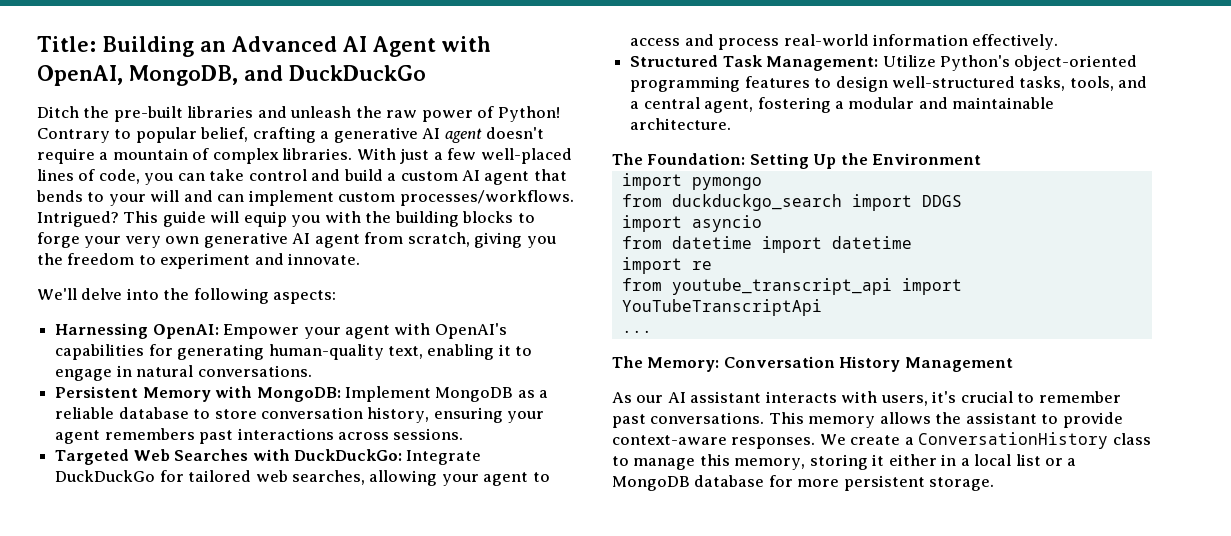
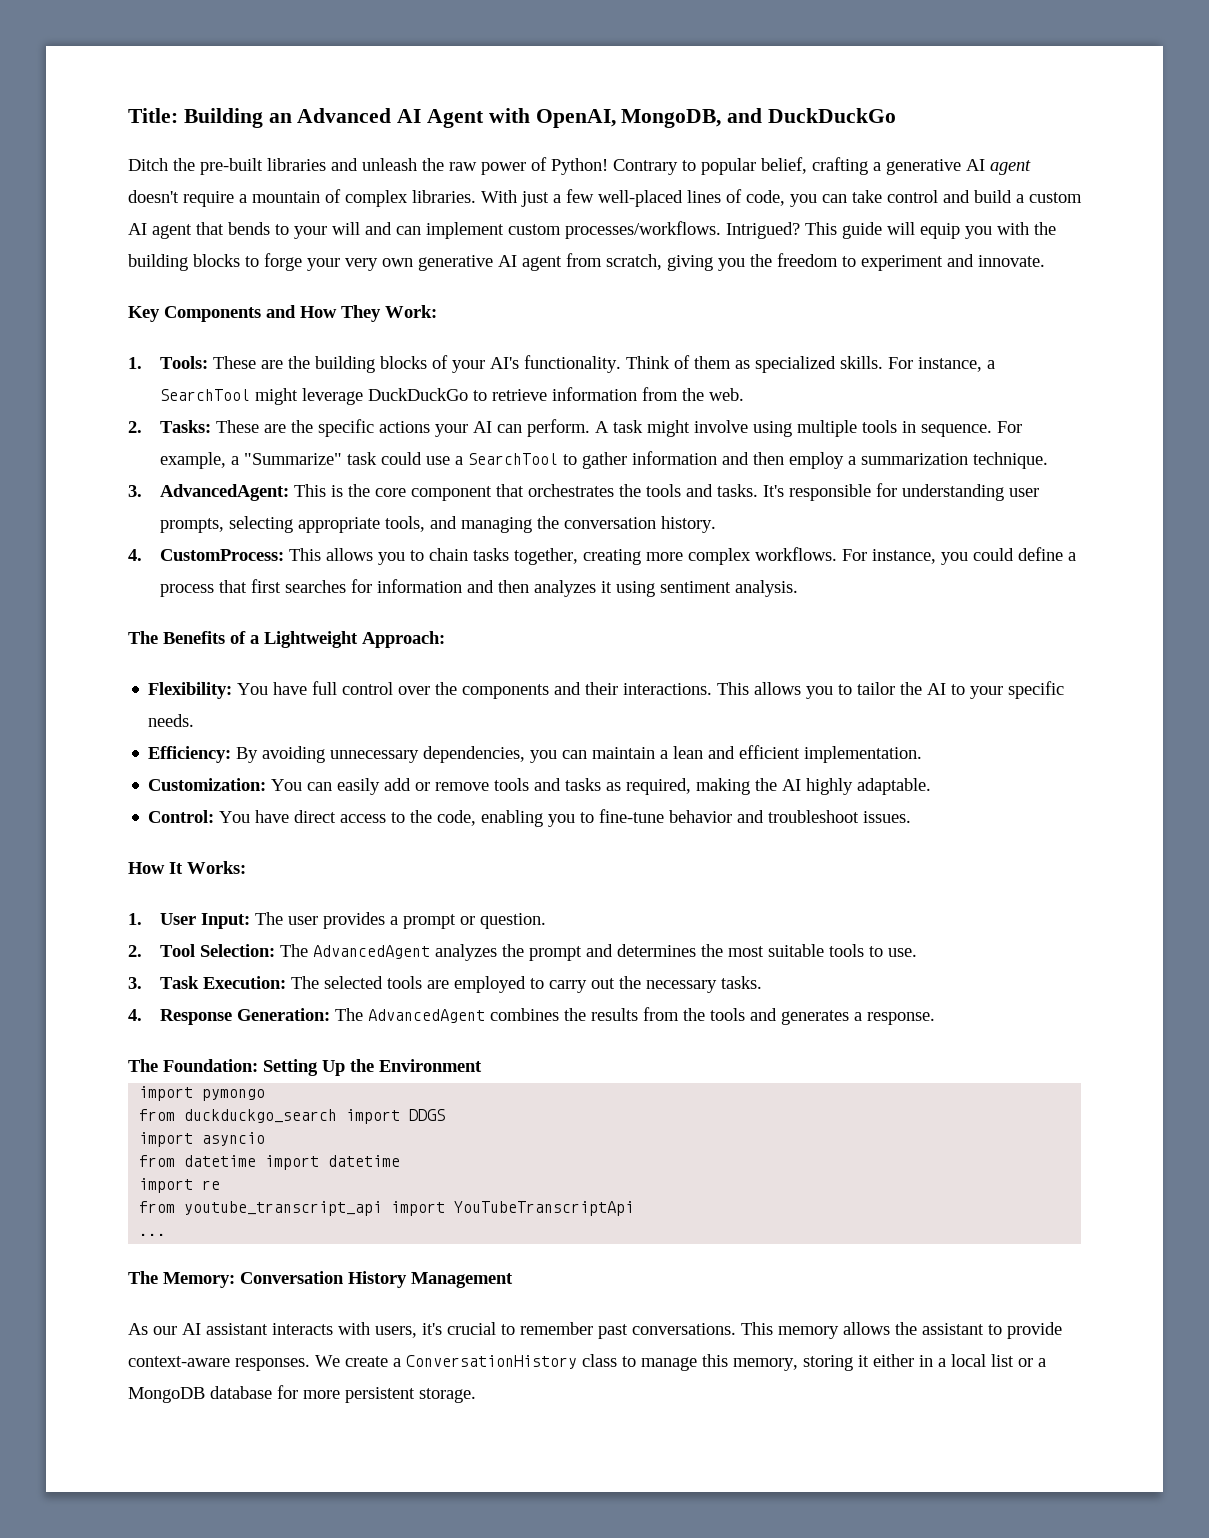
- We'll delve into the following aspects:
- Harnessing OpenAI: Empower your agent with OpenAI's capabilities for generating human-quality text, enabling it to engage in natural conversations.
- Persistent Memory with MongoDB: Implement MongoDB as a reliable database to store conversation history, ensuring your agent remembers past interactions across sessions.
- Targeted Web Searches with DuckDuckGo: Integrate DuckDuckGo for tailored web searches, allowing your agent to access and process real-world information effectively.
- Structured Task Management: Utilize Python's object-oriented programming features to design well-structured tasks, tools, and a central agent, fostering a modular and maintainable architecture.
+ Key Components and How They Work:
+ 1. Tools: These are the building blocks of your AI's functionality. Think of them as specialized skills. For instance, a SearchTool might leverage DuckDuckGo to retrieve information from the web.
+ 2. Tasks: These are the specific actions your AI can perform. A task might involve using multiple tools in sequence. For example, a "Summarize" task could use a SearchTool to gather information and then employ a summarization technique.
+ 3. AdvancedAgent: This is the core component that orchestrates the tools and tasks. It's responsible for understanding user prompts, selecting appropriate tools, and managing the conversation history.
+ 4. CustomProcess: This allows you to chain tasks together, creating more complex workflows. For instance, you could define a process that first searches for information and then analyzes it using sentiment analysis.
+ The Benefits of a Lightweight Approach:
+ Flexibility: You have full control over the components and their interactions. This allows you to tailor the AI to your specific needs.
+ Efficiency: By avoiding unnecessary dependencies, you can maintain a lean and efficient implementation.
+ Customization: You can easily add or remove tools and tasks as required, making the AI highly adaptable.
+ Control: You have direct access to the code, enabling you to fine-tune behavior and troubleshoot issues.
+ How It Works:
+ 1. User Input: The user provides a prompt or question.
+ 2. Tool Selection: The AdvancedAgent analyzes the prompt and determines the most suitable tools to use.
+ 3. Task Execution: The selected tools are employed to carry out the necessary tasks.
+ 4. Response Generation: The AdvancedAgent combines the results from the tools and generates a response.

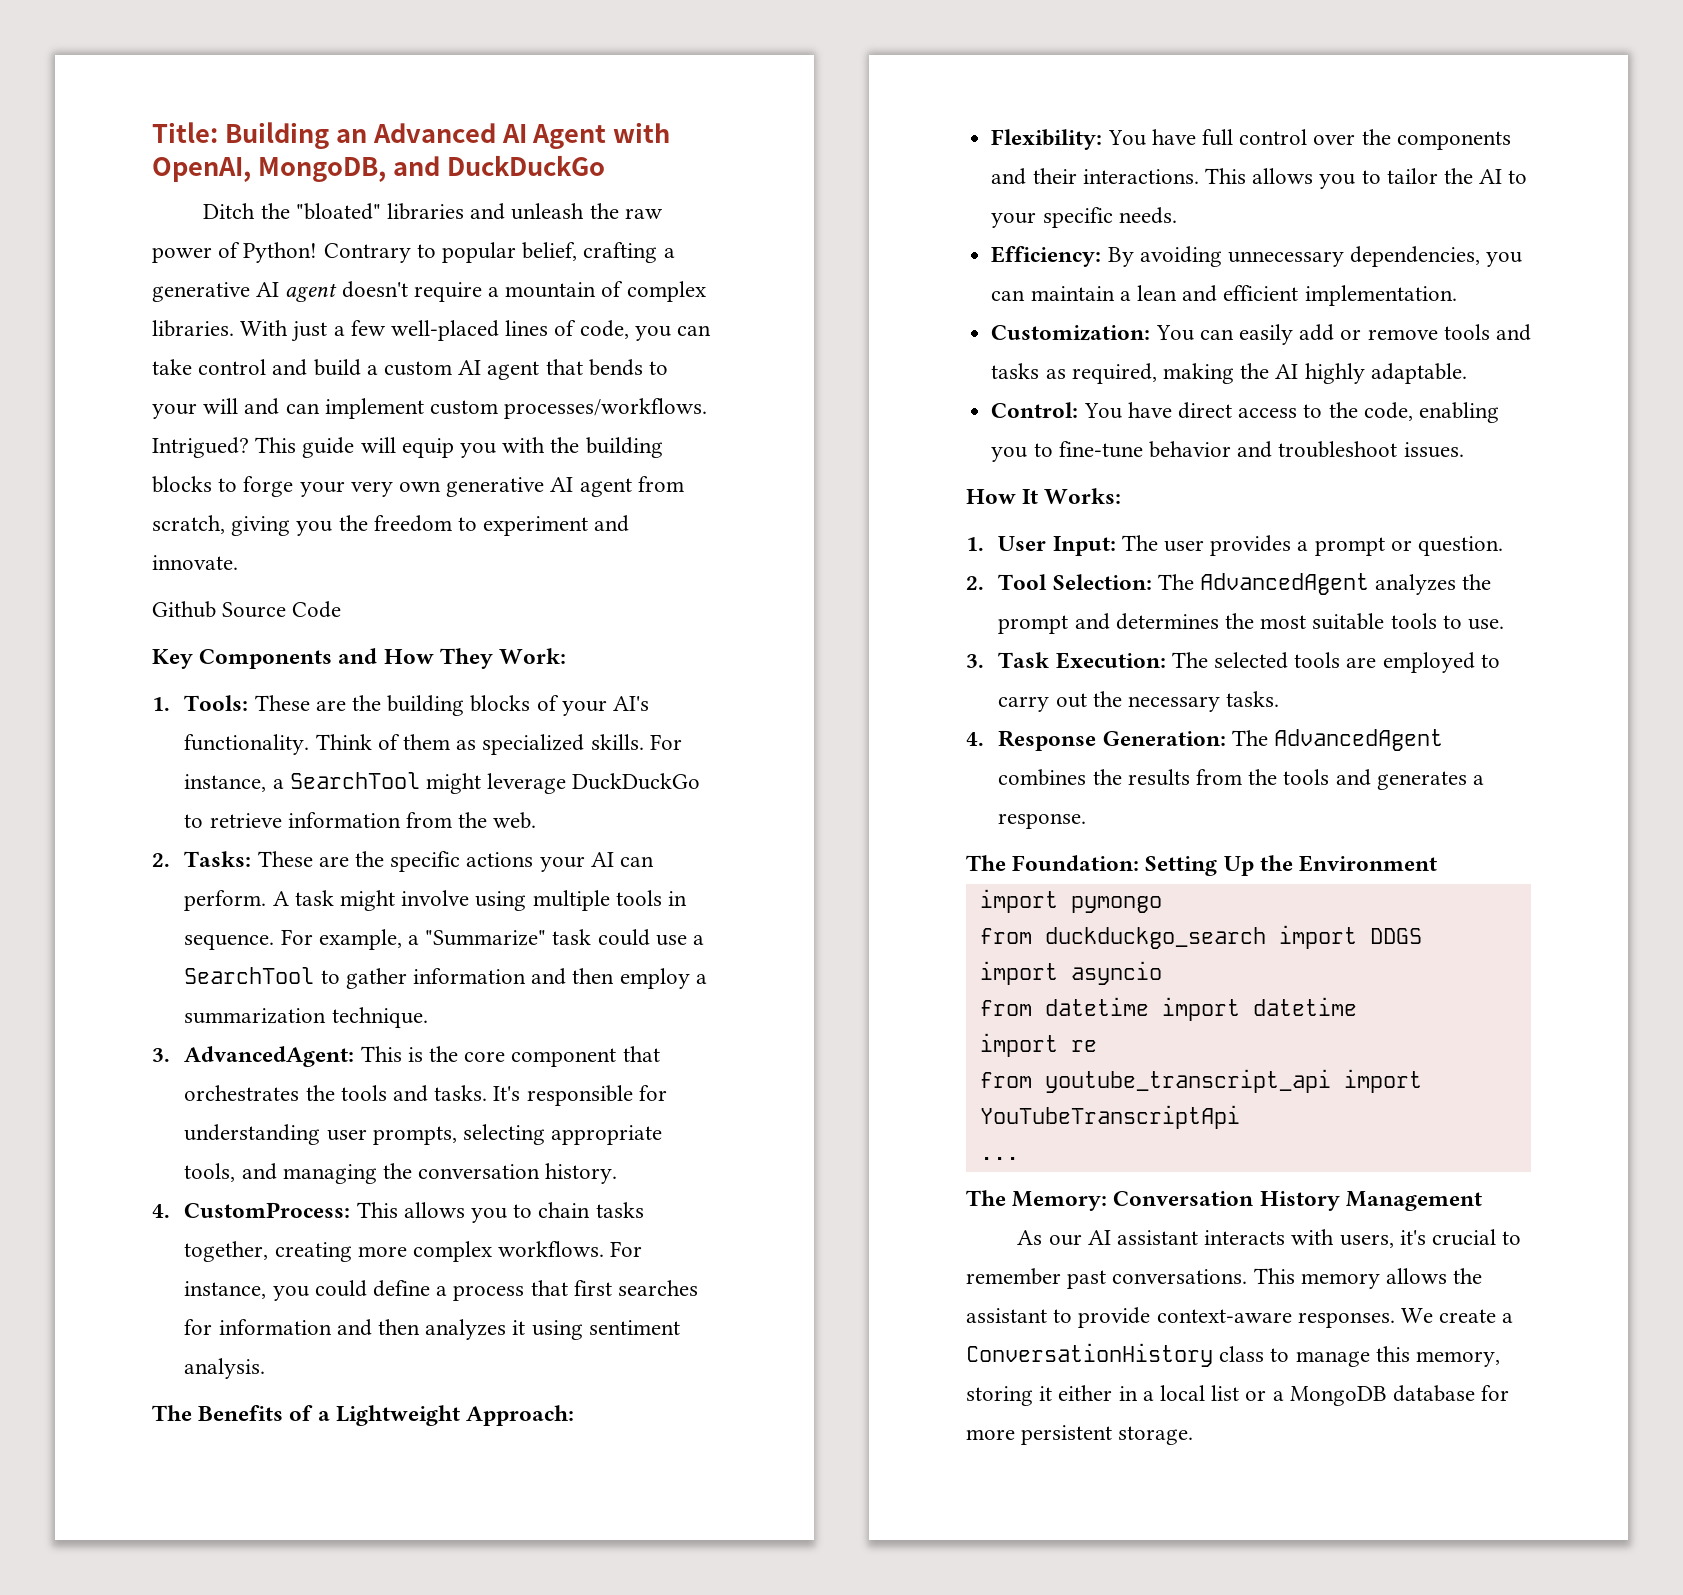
- Ditch the pre-built libraries and unleash the raw power of Python!
+ Ditch the "bloated" libraries and unleash the raw power of Python!
+ Github Source Code

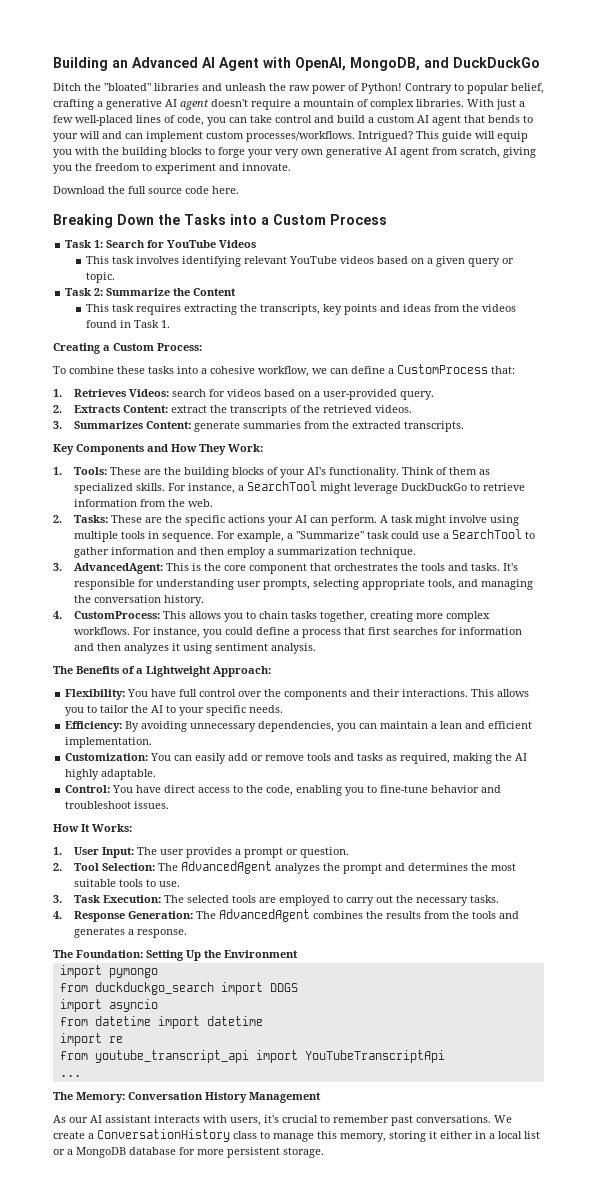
- Title: Building an Advanced AI Agent with OpenAI, MongoDB, and DuckDuckGo
+ Building an Advanced AI Agent with OpenAI, MongoDB, and DuckDuckGo
- Github Source Code
+ Download the full source code here.
+ Breaking Down the Tasks into a Custom Process
+ Task 1: Search for YouTube Videos
+ This task involves identifying relevant YouTube videos based on a given query or topic.
+ Task 2: Summarize the Content
+ This task requires extracting the transcripts, key points and ideas from the videos found in Task 1.
+ Creating a Custom Process:
+ To combine these tasks into a cohesive workflow, we can define a CustomProcess that:
+ 1. Retrieves Videos: search for videos based on a user-provided query.
+ 2. Extracts Content: extract the transcripts of the retrieved videos.
+ 3. Summarizes Content: generate summaries from the extracted transcripts.
- This memory allows the assistant to provide context-aware responses.

